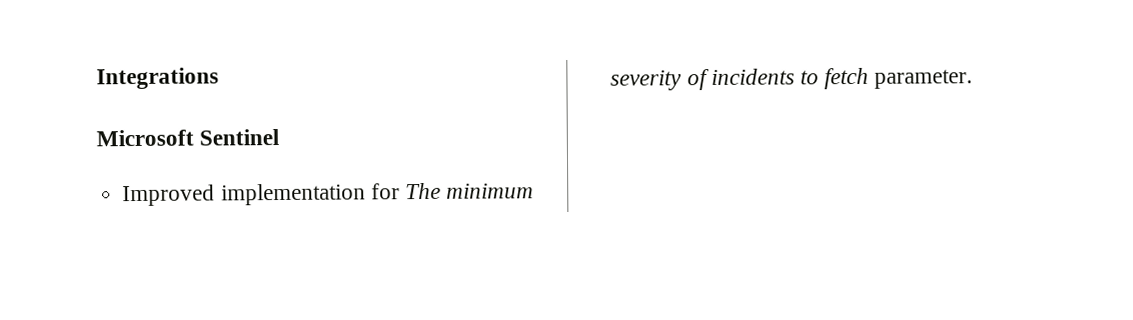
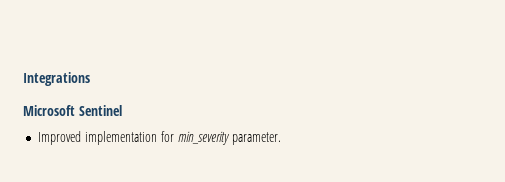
- Improved implementation for The minimum severity of incidents to fetch parameter.
+ Improved implementation for min_severity parameter.

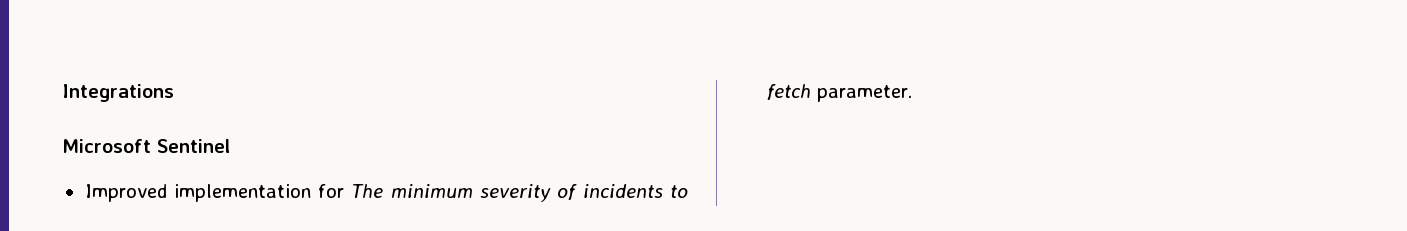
- Improved implementation for min_severity parameter.
+ Improved implementation for The minimum severity of incidents to fetch parameter.

